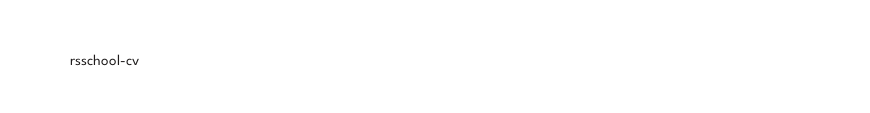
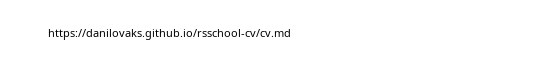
- rsschool-cv
+ https://danilovaks.github.io/rsschool-cv/cv.md

